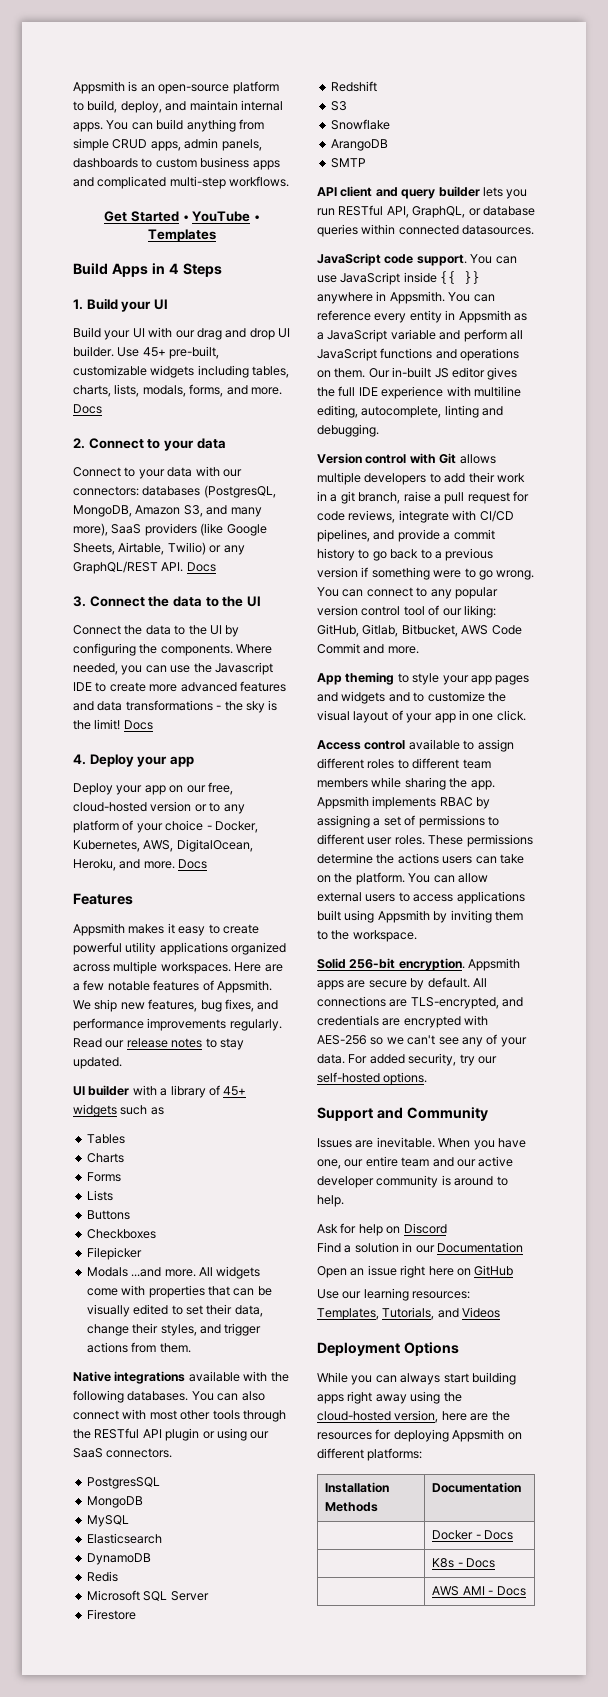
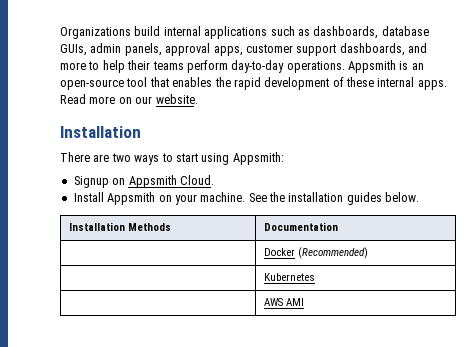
- Appsmith is an open-source platform to build, deploy, and maintain internal apps. You can build anything from simple CRUD apps, admin panels, dashboards to custom business apps and complicated multi-step workflows.
- Get Started • YouTube • Templates
- Build Apps in 4 Steps
- 1. Build your UI
- Build your UI with our drag and drop UI builder. Use 45+ pre-built, customizable widgets including tables, charts, lists, modals, forms, and more. Docs
- 2. Connect to your data
- Connect to your data with our connectors: databases (PostgresQL, MongoDB, Amazon S3, and many more), SaaS providers (like Google Sheets, Airtable, Twilio) or any GraphQL/REST API. Docs
- 3. Connect the data to the UI
- Connect the data to the UI by configuring the components. Where needed, you can use the Javascript IDE to create more advanced features and data transformations - the sky is the limit! Docs
- 4. Deploy your app
- Deploy your app on our free, cloud-hosted version or to any platform of your choice - Docker, Kubernetes, AWS, DigitalOcean, Heroku, and more. Docs
- Features
- Appsmith makes it easy to create powerful utility applications organized across multiple workspaces. Here are a few notable features of Appsmith. We ship new features, bug fixes, and performance improvements regularly. Read our release notes to stay updated.
- UI builder with a library of 45+ widgets such as
- Tables
- Charts
- Forms
- Lists
- Buttons
- Checkboxes
- Filepicker
- Modals ...and more. All widgets come with properties that can be visually edited to set their data, change their styles, and trigger actions from them.
- Native integrations available with the following databases. You can also connect with most other tools through the RESTful API plugin or using our SaaS connectors.
- PostgresSQL
- MongoDB
- MySQL
- Elasticsearch
- DynamoDB
- Redis
- Microsoft SQL Server
- Firestore
- Redshift
- S3
- Snowflake
- ArangoDB
- SMTP
- API client and query builder lets you run RESTful API, GraphQL, or database queries within connected datasources.
- JavaScript code support. You can use JavaScript inside {{ }} anywhere in Appsmith. You can reference every entity in Appsmith as a JavaScript variable and perform all JavaScript functions and operations on them. Our in-built JS editor gives the full IDE experience with multiline editing, autocomplete, linting and debugging.
- Version control with Git allows multiple developers to add their work in a git branch, raise a pull request for code reviews, integrate with CI/CD pipelines, and provide a commit history to go back to a previous version if something were to go wrong. You can connect to any popular version control tool of our liking: GitHub, Gitlab, Bitbucket, AWS Code Commit and more.
- App theming to style your app pages and widgets and to customize the visual layout of your app in one click.
- Access control available to assign different roles to different team members while sharing the app. Appsmith implements RBAC by assigning a set of permissions to different user roles. These permissions determine the actions users can take on the platform. You can allow external users to access applications built using Appsmith by inviting them to the workspace.
- Solid 256-bit encryption. Appsmith apps are secure by default. All connections are TLS-encrypted, and credentials are encrypted with AES-256 so we can't see any of your data. For added security, try our self-hosted options.
- Support and Community
- Issues are inevitable. When you have one, our entire team and our active developer community is around to help.
- Ask for help on Discord
- Find a solution in our Documentation
- Open an issue right here on GitHub
- Use our learning resources: Templates, Tutorials, and Videos
- Deployment Options
- While you can always start building apps right away using the cloud-hosted version, here are the resources for deploying Appsmith on different platforms:
+ Organizations build internal applications such as dashboards, database GUIs, admin panels, approval apps, customer support dashboards, and more to help their teams perform day-to-day operations. Appsmith is an open-source tool that enables the rapid development of these internal apps. Read more on our website.
+ Installation
+ There are two ways to start using Appsmith:
+ Signup on Appsmith Cloud.
+ Install Appsmith on your machine. See the installation guides below.
- | Docker - Docs
- | K8s - Docs
+ | Docker (Recommended)
+ | Kubernetes
- | AWS AMI - Docs
+ | AWS AMI

